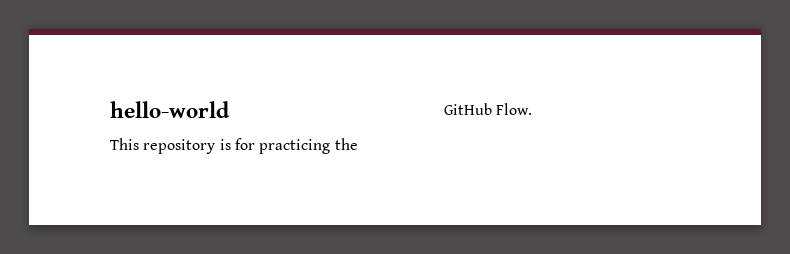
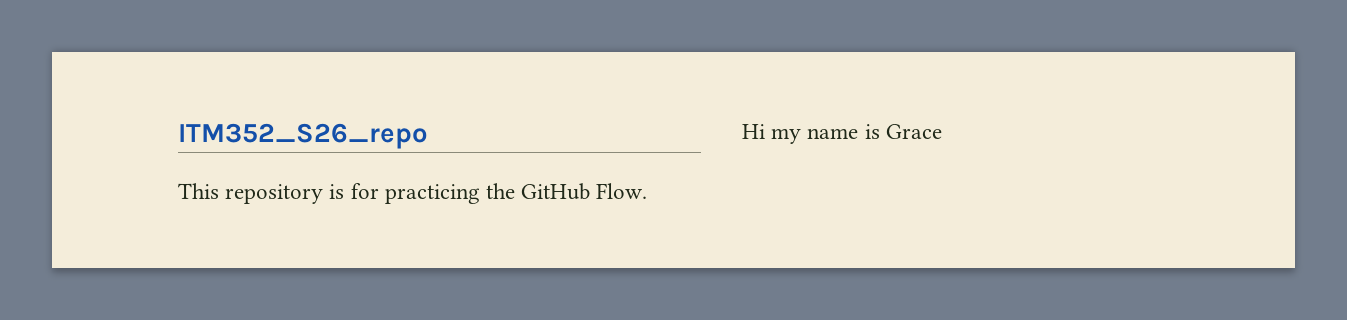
- hello-world
+ ITM352_S26_repo
+ Hi my name is Grace

